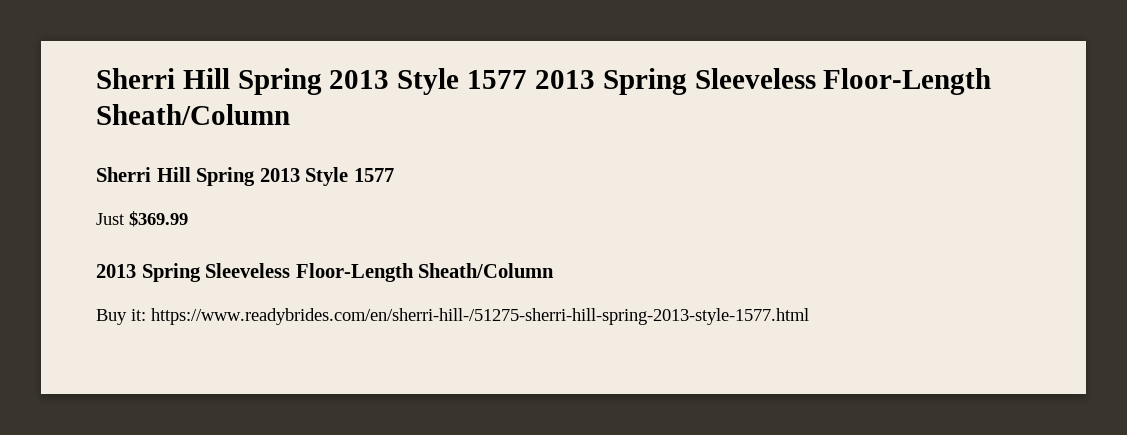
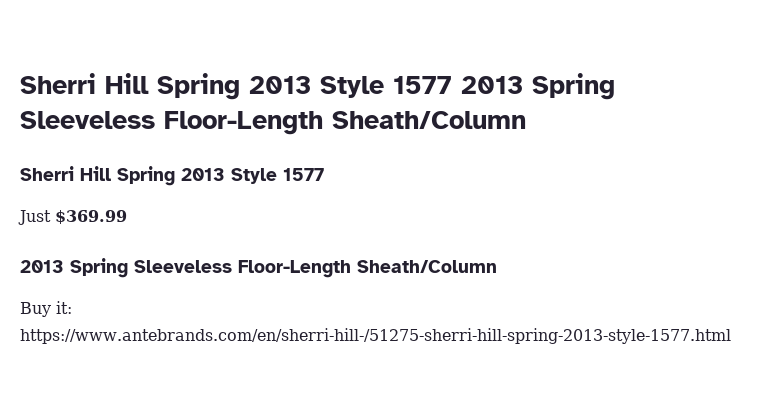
- Buy it: https://www.readybrides.com/en/sherri-hill-/51275-sherri-hill-spring-2013-style-1577.html
+ Buy it: https://www.antebrands.com/en/sherri-hill-/51275-sherri-hill-spring-2013-style-1577.html

